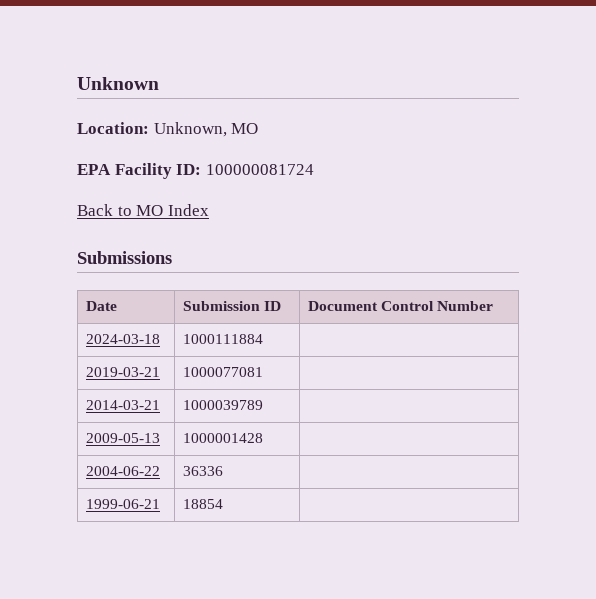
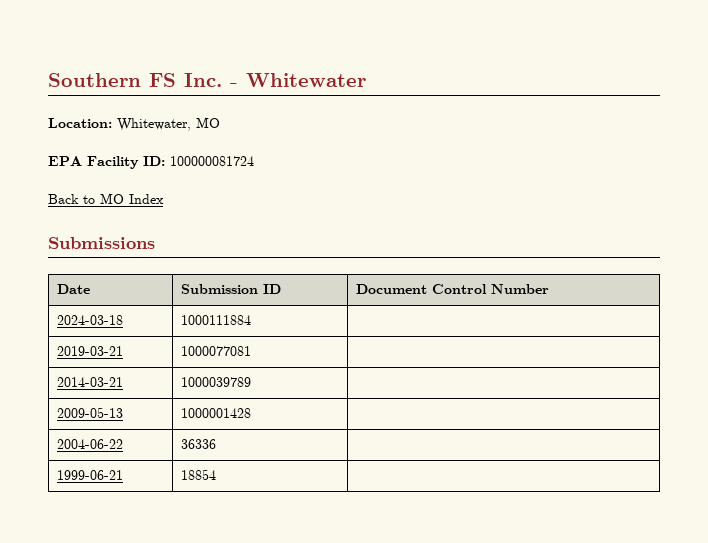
- Unknown
+ Southern FS Inc. - Whitewater
- Location: Unknown, MO
+ Location: Whitewater, MO

